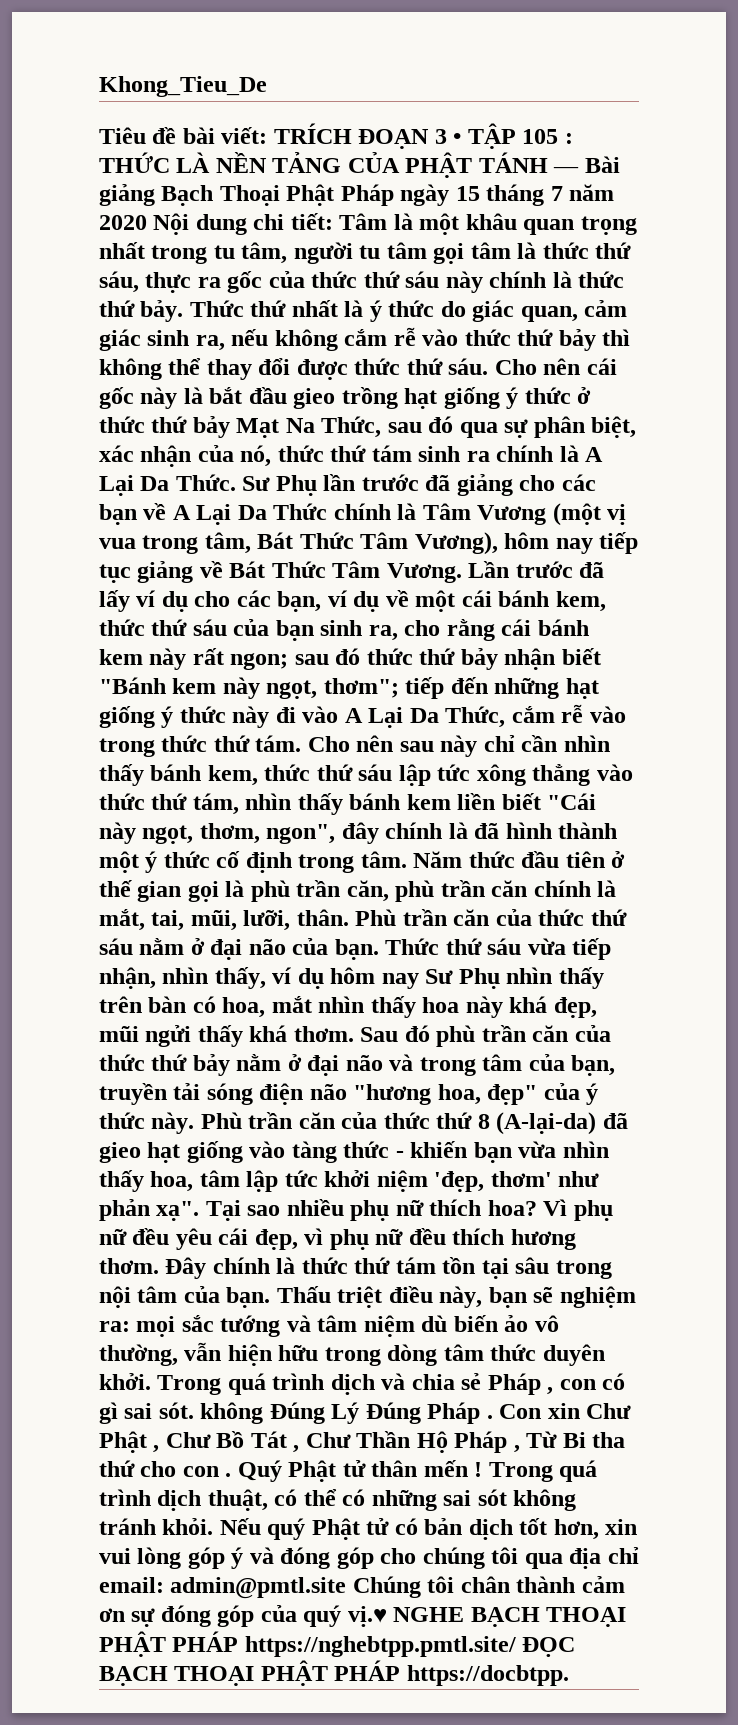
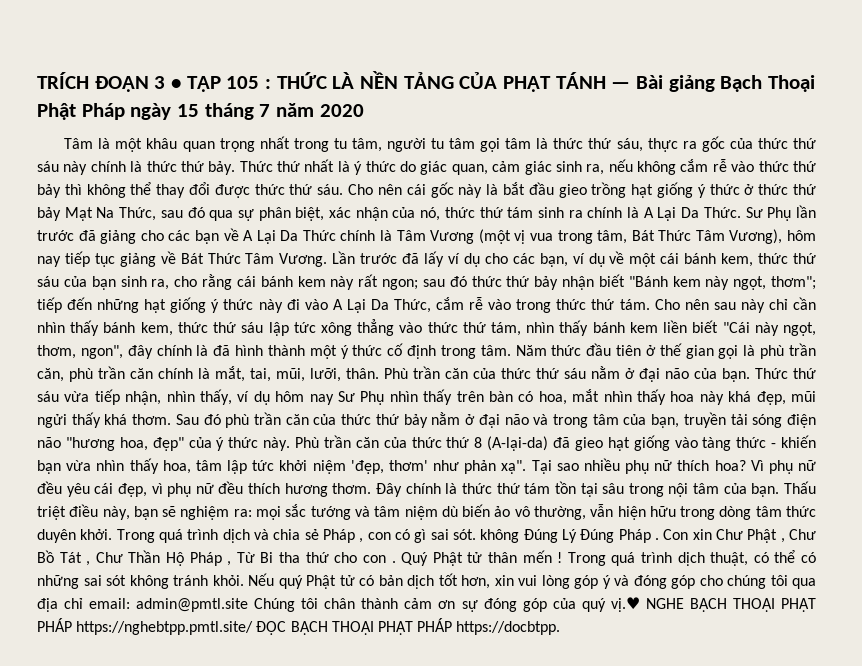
- Khong_Tieu_De
- Tiêu đề bài viết: TRÍCH ĐOẠN 3 • TẬP 105 : THỨC LÀ NỀN TẢNG CỦA PHẬT TÁNH — Bài giảng Bạch Thoại Phật Pháp ngày 15 tháng 7 năm 2020 Nội dung chi tiết: Tâm là một khâu quan trọng nhất trong tu tâm, người tu tâm gọi tâm là thức thứ sáu, thực ra gốc của thức thứ sáu này chính là thức thứ bảy.
+ TRÍCH ĐOẠN 3 • TẬP 105 : THỨC LÀ NỀN TẢNG CỦA PHẬT TÁNH — Bài giảng Bạch Thoại Phật Pháp ngày 15 tháng 7 năm 2020
+ Tâm là một khâu quan trọng nhất trong tu tâm, người tu tâm gọi tâm là thức thứ sáu, thực ra gốc của thức thứ sáu này chính là thức thứ bảy.

